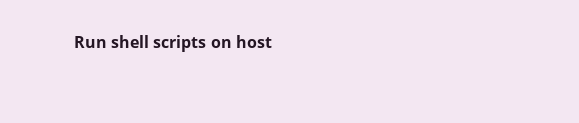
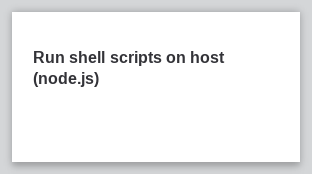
- Run shell scripts on host
+ Run shell scripts on host (node.js)

